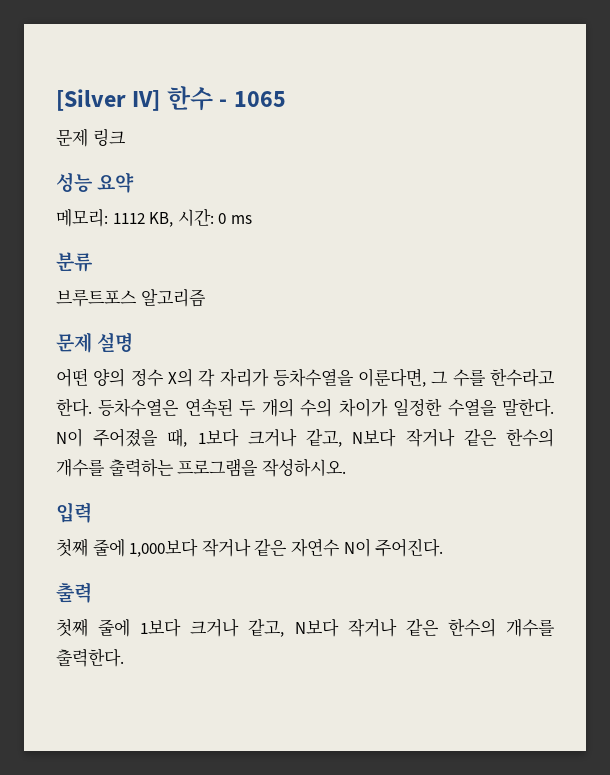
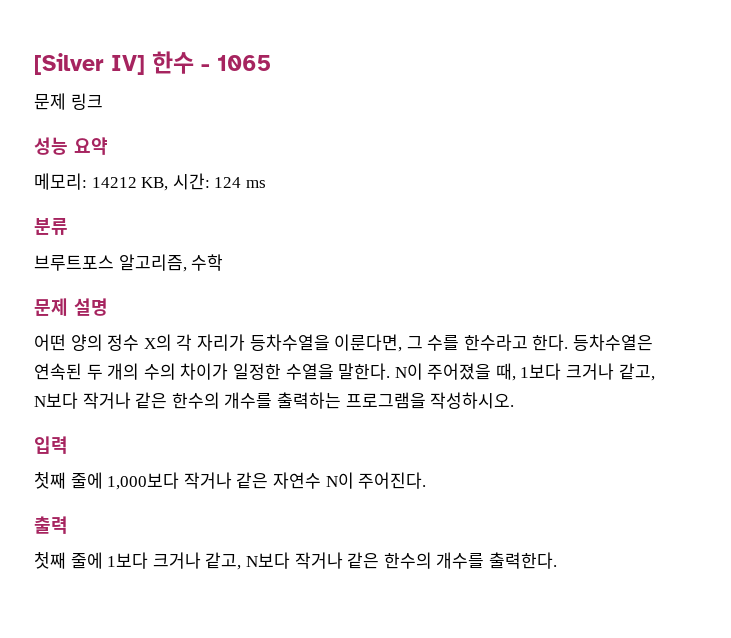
- 메모리: 1112 KB, 시간: 0 ms
+ 메모리: 14212 KB, 시간: 124 ms
- 브루트포스 알고리즘
+ 브루트포스 알고리즘, 수학

